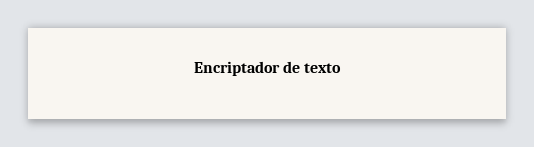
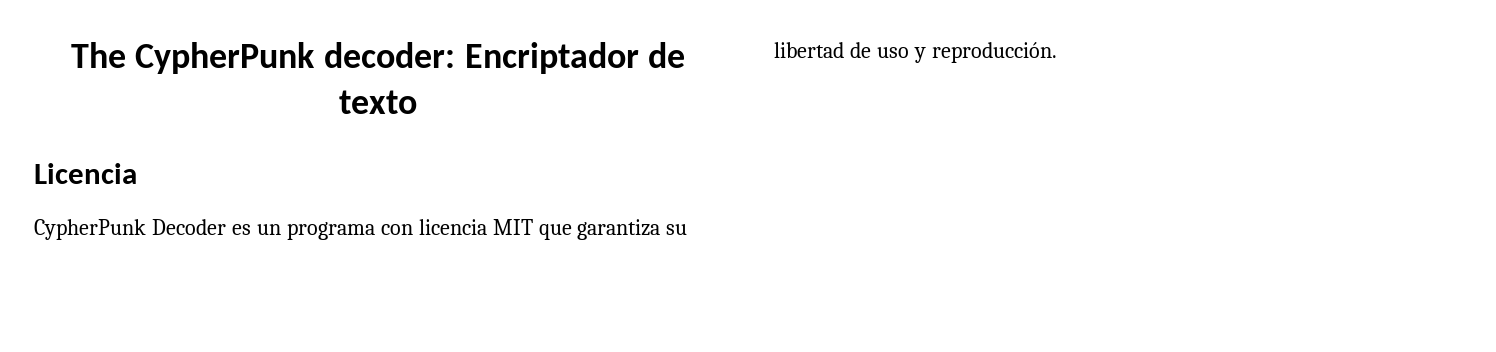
- Encriptador de texto
+ The CypherPunk decoder: Encriptador de texto
+ Licencia
+ CypherPunk Decoder es un programa con licencia MIT que garantiza su libertad de uso y reproducción.

